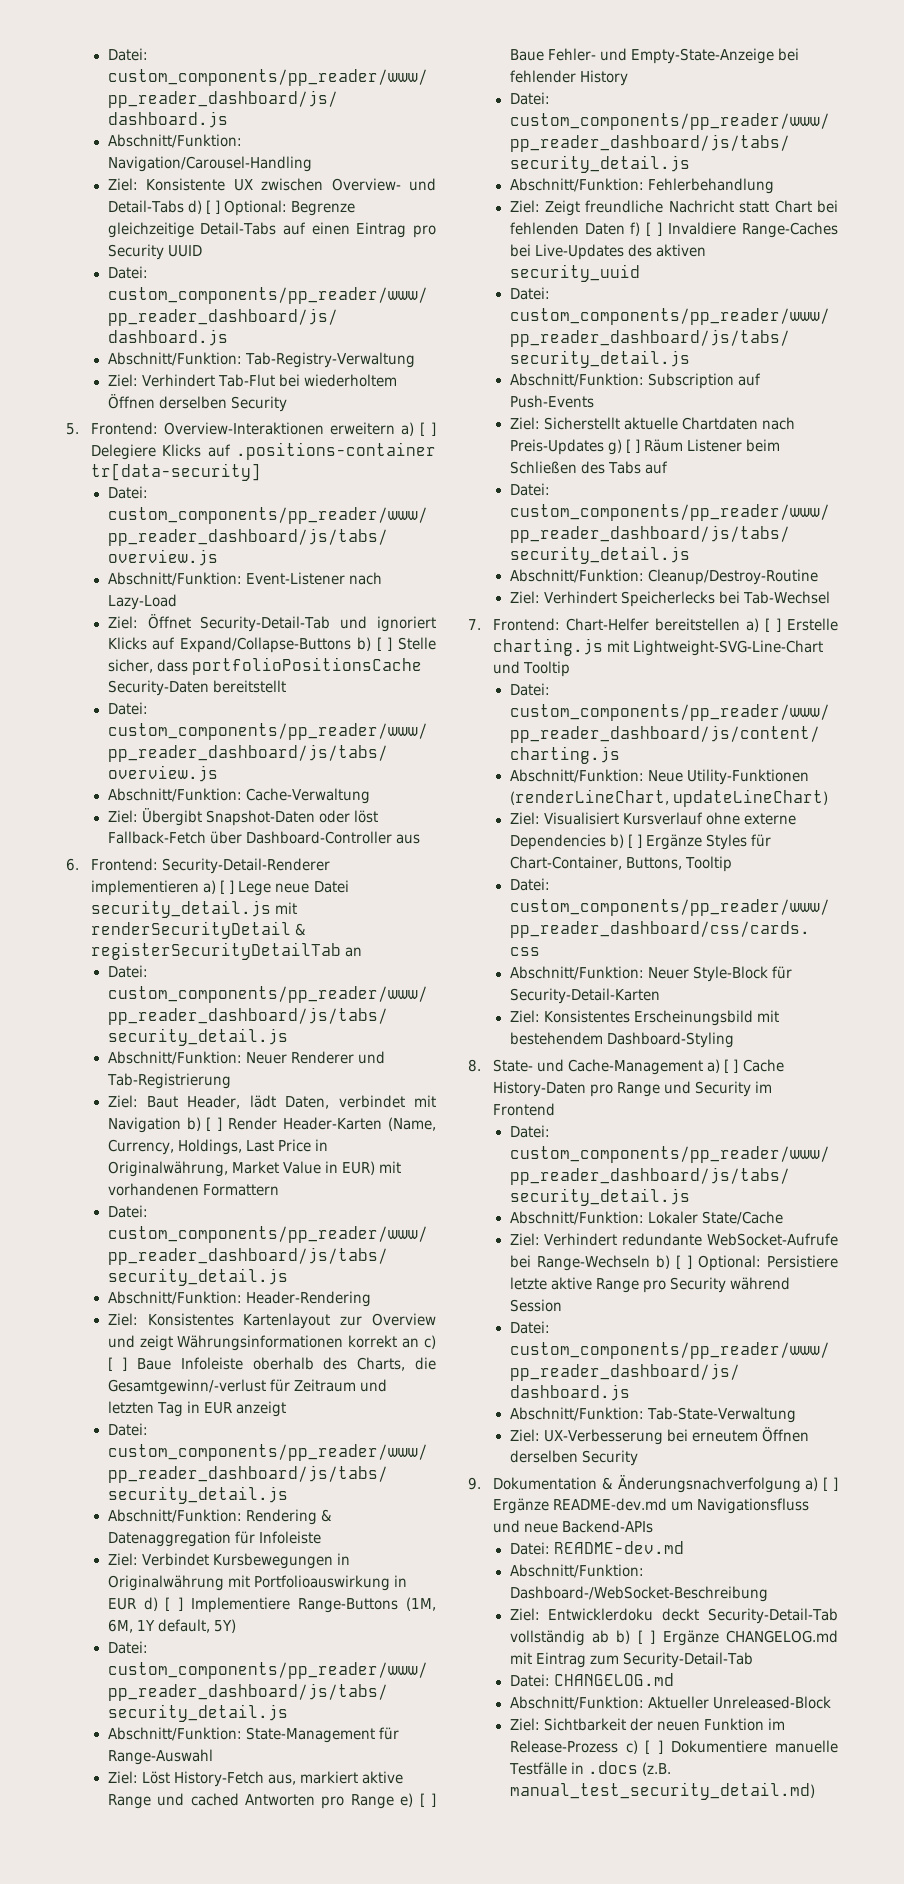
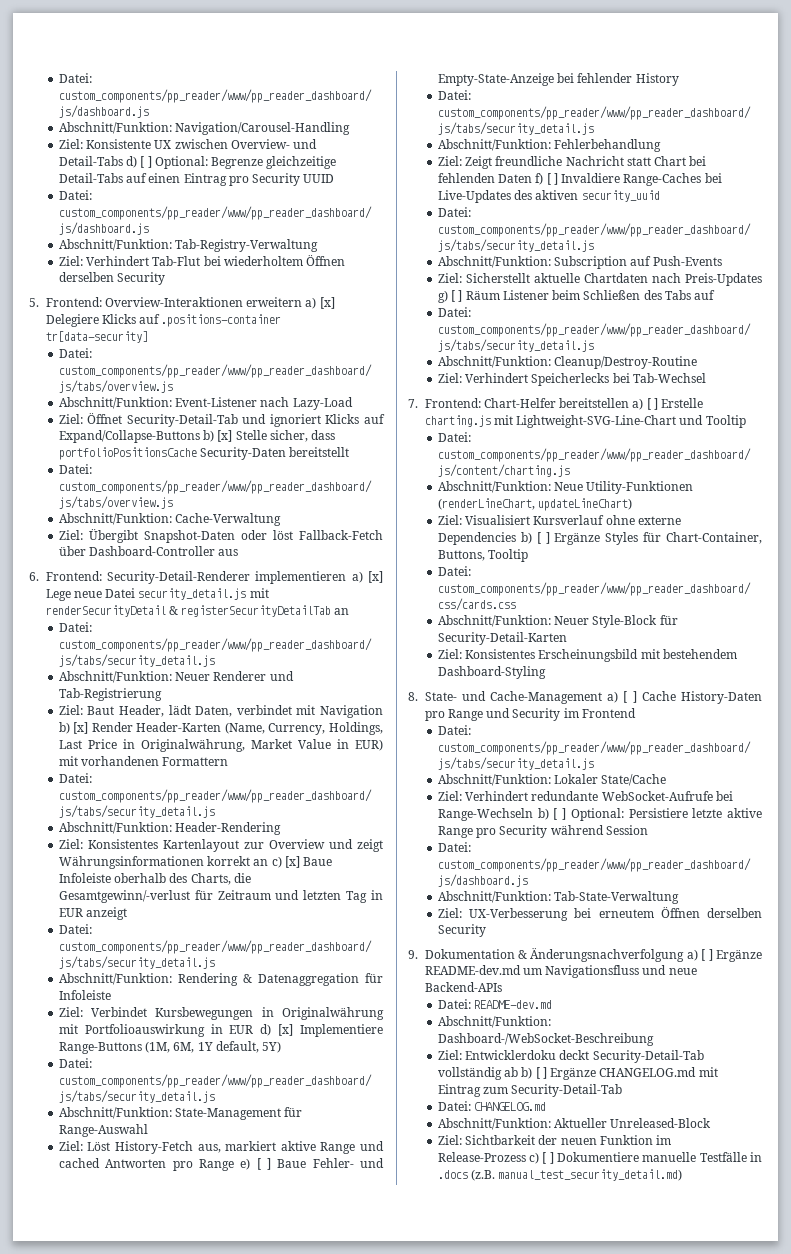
- 5. Frontend: Overview-Interaktionen erweitern a) [ ] Delegiere Klicks auf .positions-container tr[data-security]
+ 5. Frontend: Overview-Interaktionen erweitern a) [x] Delegiere Klicks auf .positions-container tr[data-security]
- Ziel: Öffnet Security-Detail-Tab und ignoriert Klicks auf Expand/Collapse-Buttons b) [ ] Stelle sicher, dass portfolioPositionsCache Security-Daten bereitstellt
+ Ziel: Öffnet Security-Detail-Tab und ignoriert Klicks auf Expand/Collapse-Buttons b) [x] Stelle sicher, dass portfolioPositionsCache Security-Daten bereitstellt
- 6. Frontend: Security-Detail-Renderer implementieren a) [ ] Lege neue Datei security_detail.js mit renderSecurityDetail & registerSecurityDetailTab an
+ 6. Frontend: Security-Detail-Renderer implementieren a) [x] Lege neue Datei security_detail.js mit renderSecurityDetail & registerSecurityDetailTab an
- Ziel: Baut Header, lädt Daten, verbindet mit Navigation b) [ ] Render Header-Karten (Name, Currency, Holdings, Last Price in Originalwährung, Market Value in EUR) mit vorhandenen Formattern
+ Ziel: Baut Header, lädt Daten, verbindet mit Navigation b) [x] Render Header-Karten (Name, Currency, Holdings, Last Price in Originalwährung, Market Value in EUR) mit vorhandenen Formattern
- Ziel: Konsistentes Kartenlayout zur Overview und zeigt Währungsinformationen korrekt an c) [ ] Baue Infoleiste oberhalb des Charts, die Gesamtgewinn/-verlust für Zeitraum und letzten Tag in EUR anzeigt
+ Ziel: Konsistentes Kartenlayout zur Overview und zeigt Währungsinformationen korrekt an c) [x] Baue Infoleiste oberhalb des Charts, die Gesamtgewinn/-verlust für Zeitraum und letzten Tag in EUR anzeigt
- Ziel: Verbindet Kursbewegungen in Originalwährung mit Portfolioauswirkung in EUR d) [ ] Implementiere Range-Buttons (1M, 6M, 1Y default, 5Y)
+ Ziel: Verbindet Kursbewegungen in Originalwährung mit Portfolioauswirkung in EUR d) [x] Implementiere Range-Buttons (1M, 6M, 1Y default, 5Y)

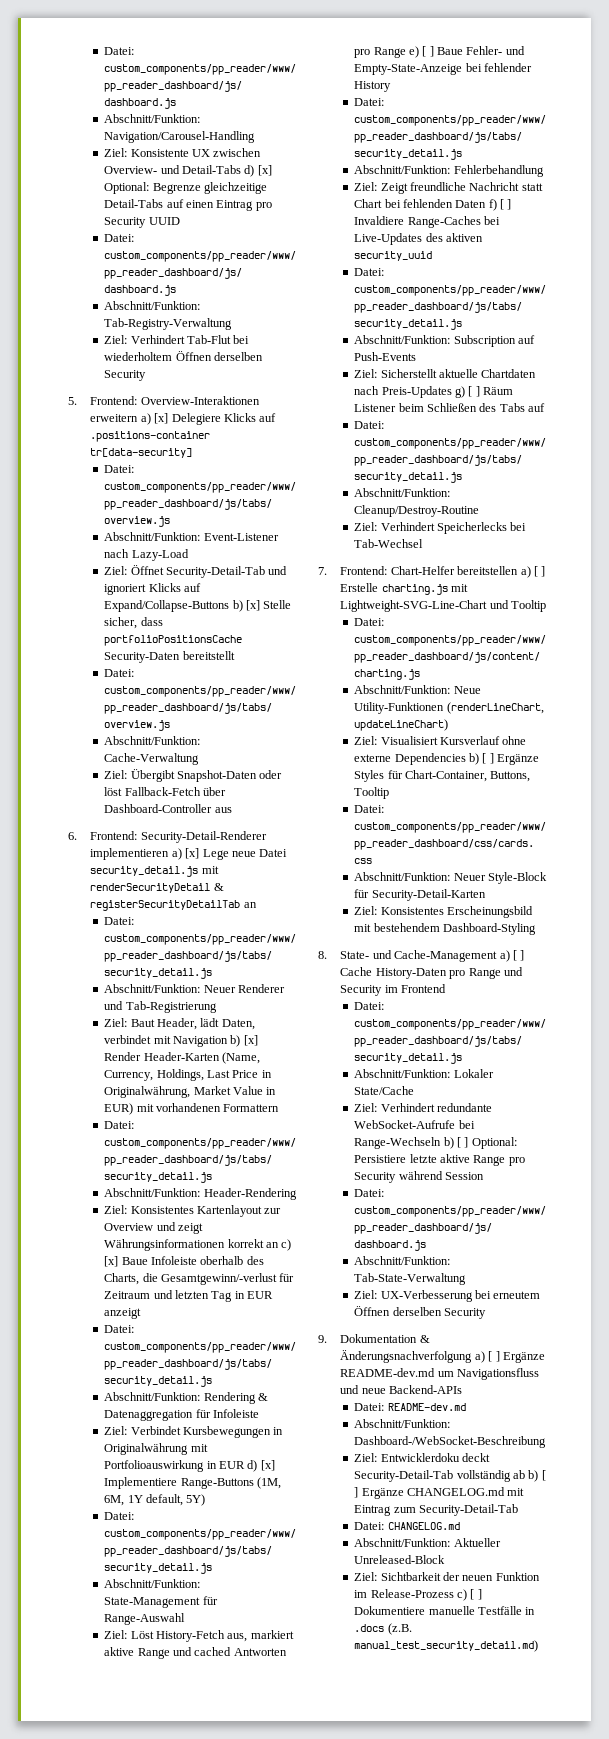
- Ziel: Konsistente UX zwischen Overview- und Detail-Tabs d) [ ] Optional: Begrenze gleichzeitige Detail-Tabs auf einen Eintrag pro Security UUID
+ Ziel: Konsistente UX zwischen Overview- und Detail-Tabs d) [x] Optional: Begrenze gleichzeitige Detail-Tabs auf einen Eintrag pro Security UUID

